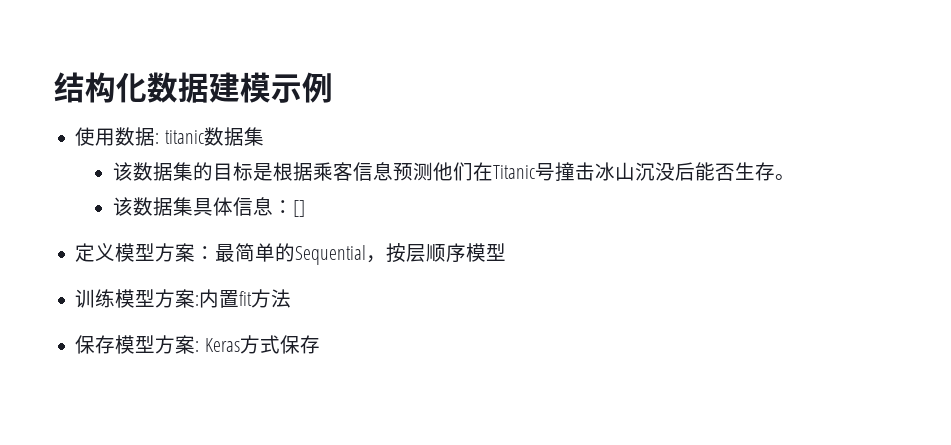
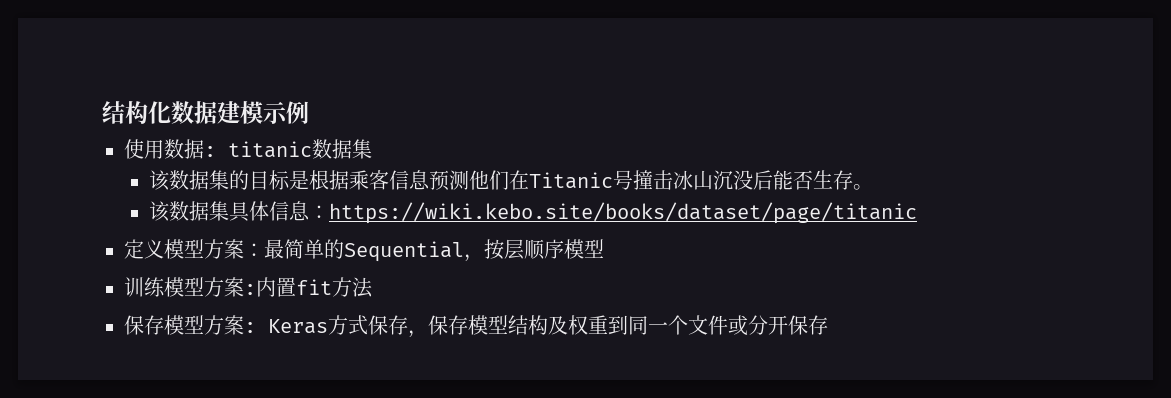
- 该数据集具体信息：[]
+ 该数据集具体信息：https://wiki.kebo.site/books/dataset/page/titanic
- 保存模型方案: Keras方式保存
+ 保存模型方案: Keras方式保存，保存模型结构及权重到同一个文件或分开保存

